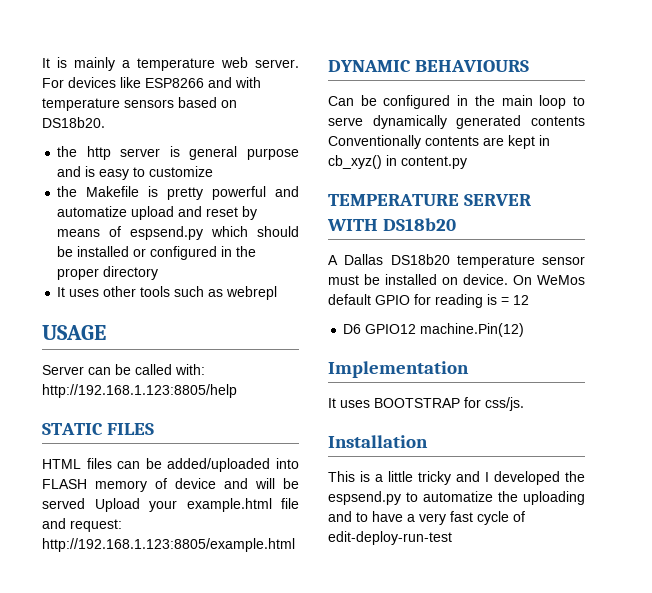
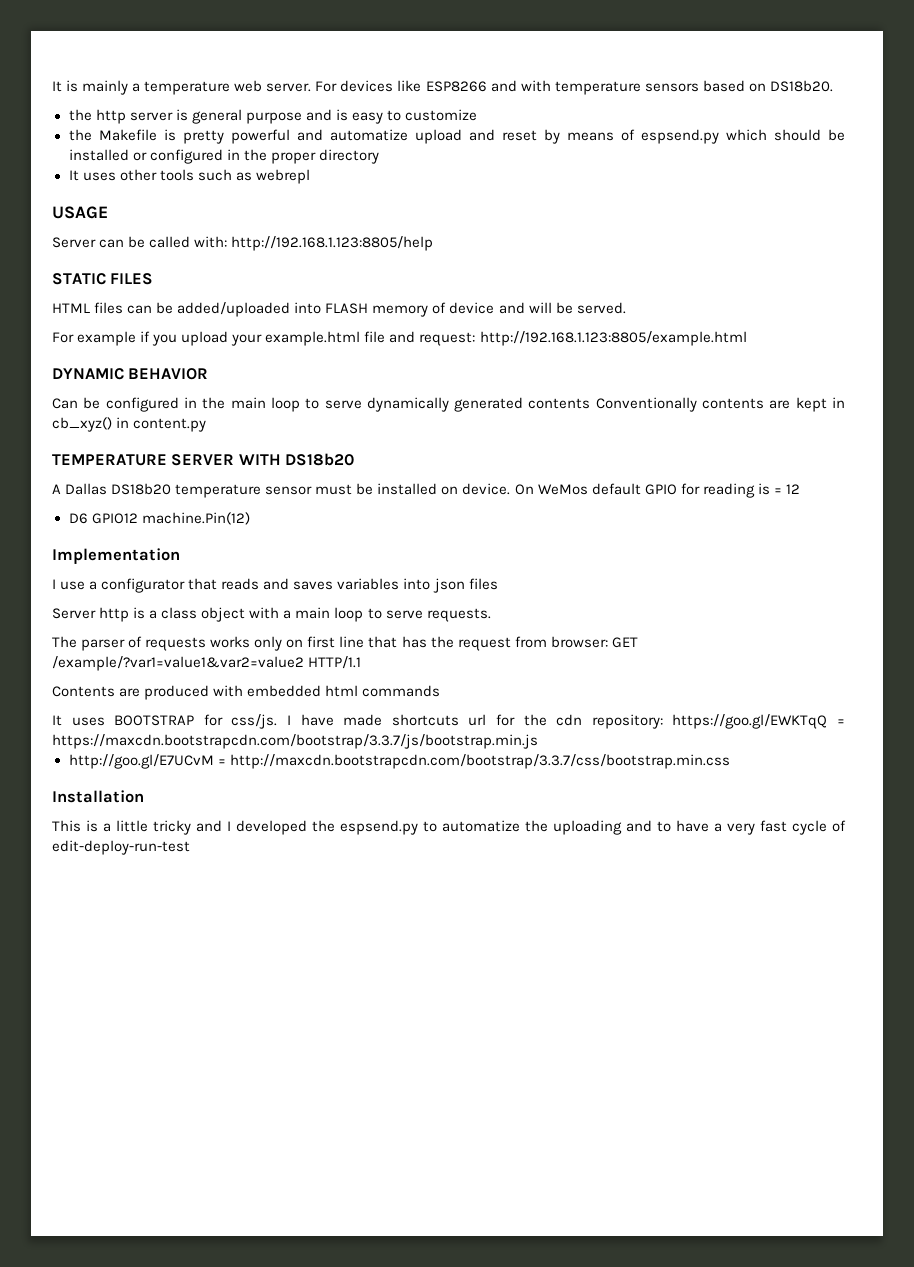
- HTML files can be added/uploaded into FLASH memory of device and will be served Upload your example.html file and request: http://192.168.1.123:8805/example.html
+ HTML files can be added/uploaded into FLASH memory of device and will be served.
+ For example if you upload your example.html file and request: http://192.168.1.123:8805/example.html
- DYNAMIC BEHAVIOURS
+ DYNAMIC BEHAVIOR
+ I use a configurator that reads and saves variables into json files
+ Server http is a class object with a main loop to serve requests.
+ The parser of requests works only on first line that has the request from browser: GET /example/?var1=value1&var2=value2 HTTP/1.1
+ Contents are produced with embedded html commands
+ I have made shortcuts url for the cdn repository: https://goo.gl/EWKTqQ = https://maxcdn.bootstrapcdn.com/bootstrap/3.3.7/js/bootstrap.min.js
+ http://goo.gl/E7UCvM = http://maxcdn.bootstrapcdn.com/bootstrap/3.3.7/css/bootstrap.min.css

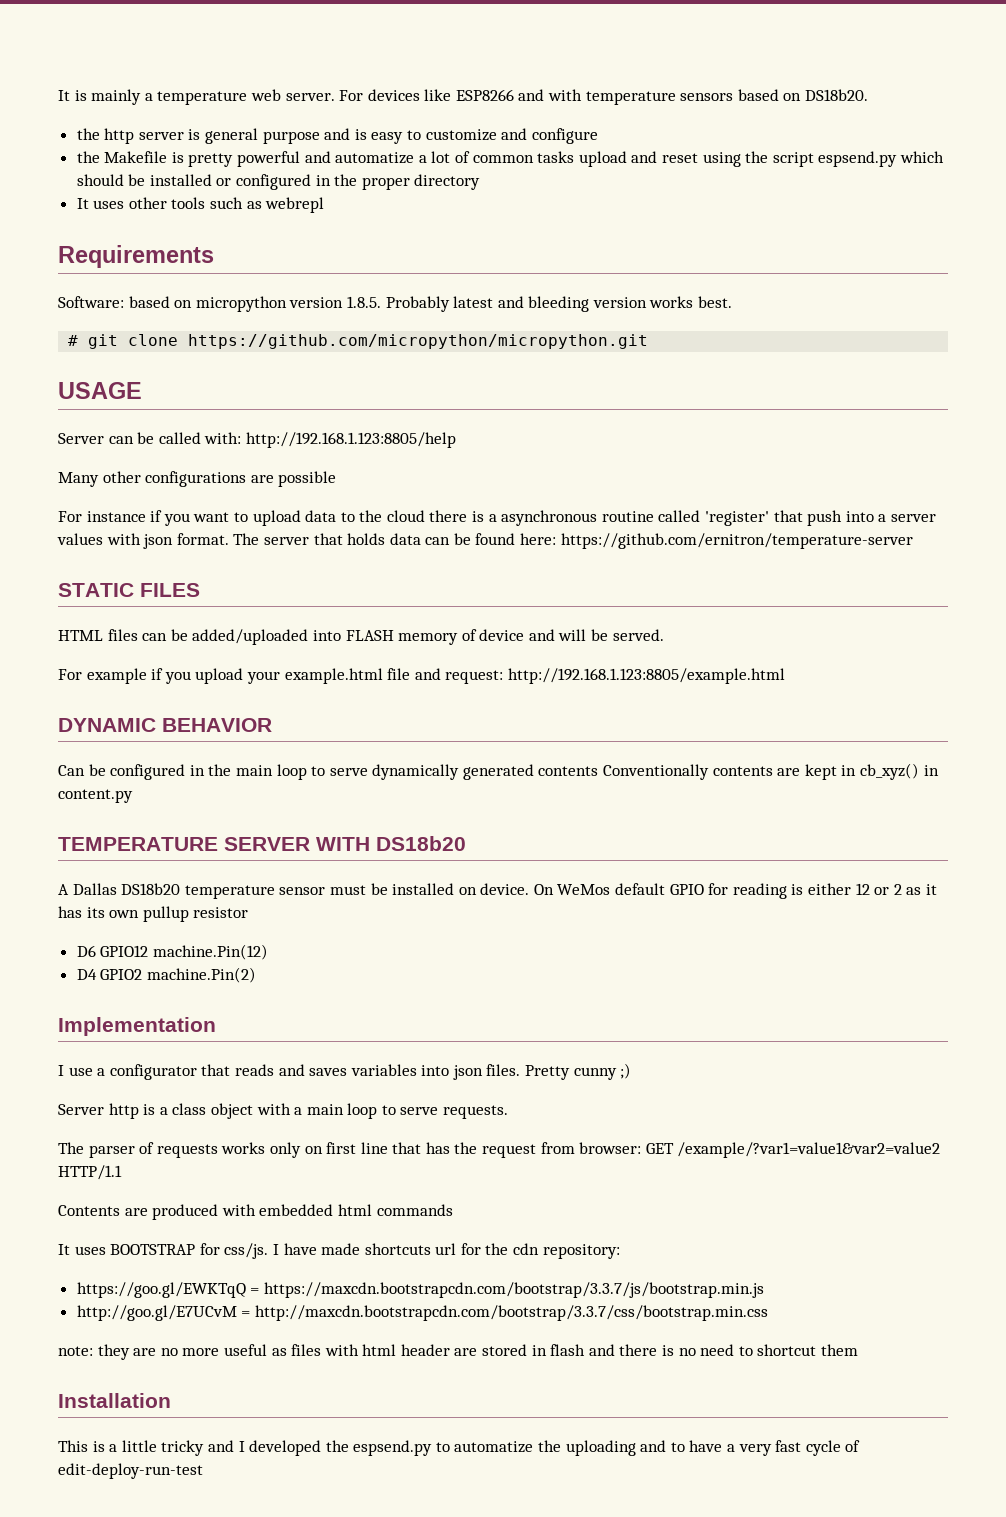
- the http server is general purpose and is easy to customize
+ the http server is general purpose and is easy to customize and configure
- the Makefile is pretty powerful and automatize upload and reset by means of espsend.py which should be installed or configured in the proper directory
+ the Makefile is pretty powerful and automatize a lot of common tasks upload and reset using the script espsend.py which should be installed or configured in the proper directory
+ Requirements
+ Software: based on micropython version 1.8.5. Probably latest and bleeding version works best.
+ # git clone https://github.com/micropython/micropython.git
+ Many other configurations are possible
+ For instance if you want to upload data to the cloud there is a asynchronous routine called 'register' that push into a server values with json format. The server that holds data can be found here: https://github.com/ernitron/temperature-server
- On WeMos default GPIO for reading is = 12
+ On WeMos default GPIO for reading is either 12 or 2 as it has its own pullup resistor
+ D4 GPIO2 machine.Pin(2)
- I use a configurator that reads and saves variables into json files
+ I use a configurator that reads and saves variables into json files. Pretty cunny ;)
- I have made shortcuts url for the cdn repository: https://goo.gl/EWKTqQ = https://maxcdn.bootstrapcdn.com/bootstrap/3.3.7/js/bootstrap.min.js
+ I have made shortcuts url for the cdn repository:
+ https://goo.gl/EWKTqQ = https://maxcdn.bootstrapcdn.com/bootstrap/3.3.7/js/bootstrap.min.js
+ note: they are no more useful as files with html header are stored in flash and there is no need to shortcut them

